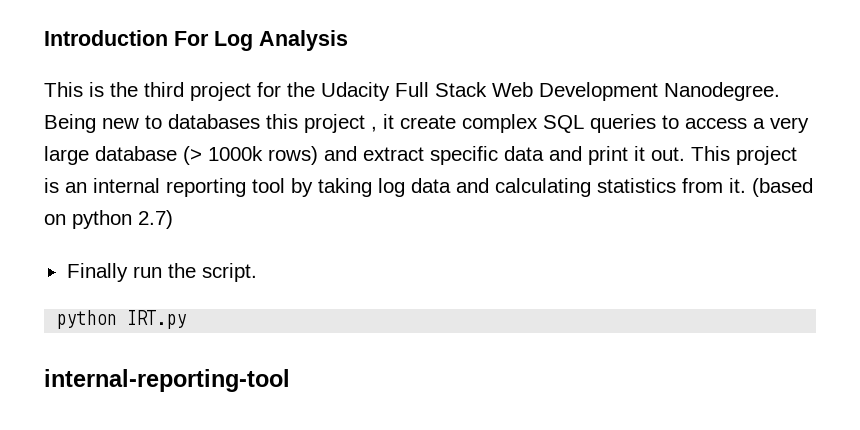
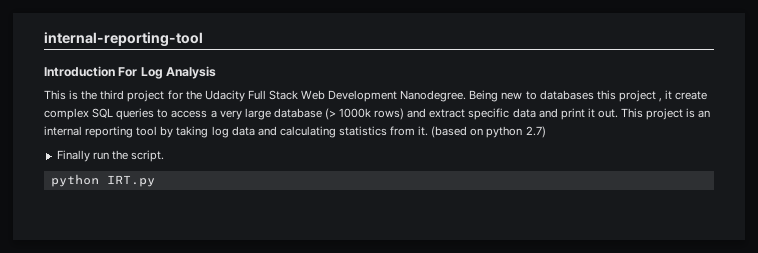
+ internal-reporting-tool
- internal-reporting-tool

